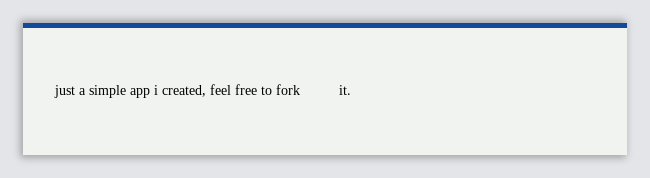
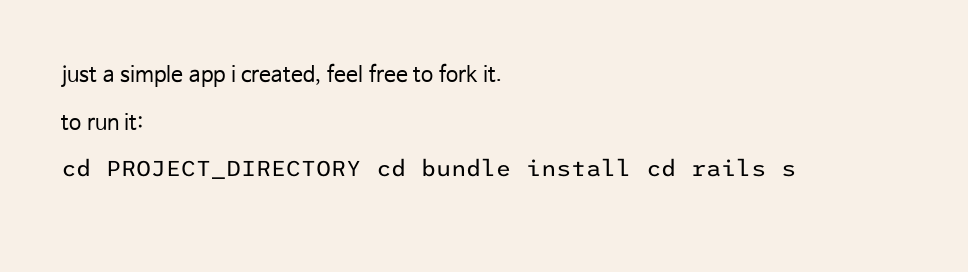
+ to run it:
+ cd PROJECT_DIRECTORY cd bundle install cd rails s

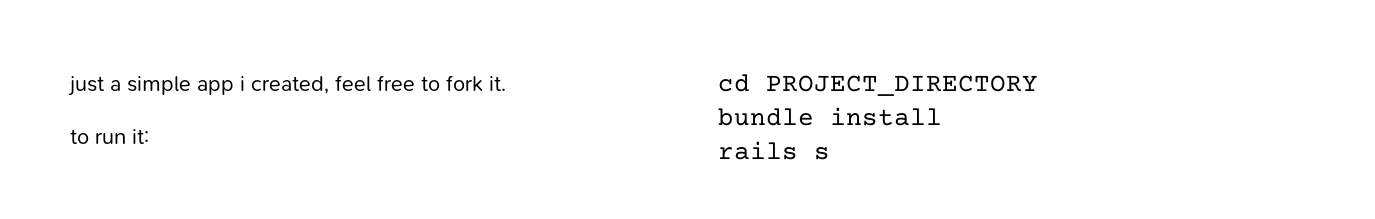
- cd PROJECT_DIRECTORY cd bundle install cd rails s
+ cd PROJECT_DIRECTORY
+ bundle install
+ rails s

